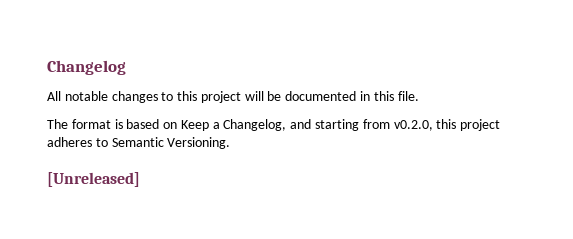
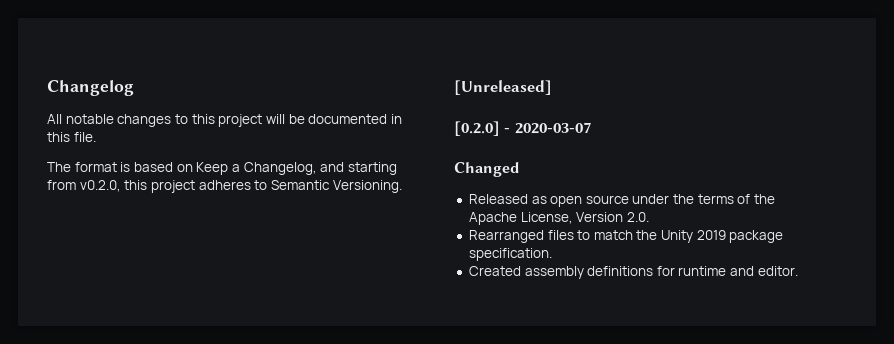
+ [0.2.0] - 2020-03-07
+ Changed
+ Released as open source under the terms of the Apache License, Version 2.0.
+ Rearranged files to match the Unity 2019 package specification.
+ Created assembly definitions for runtime and editor.

